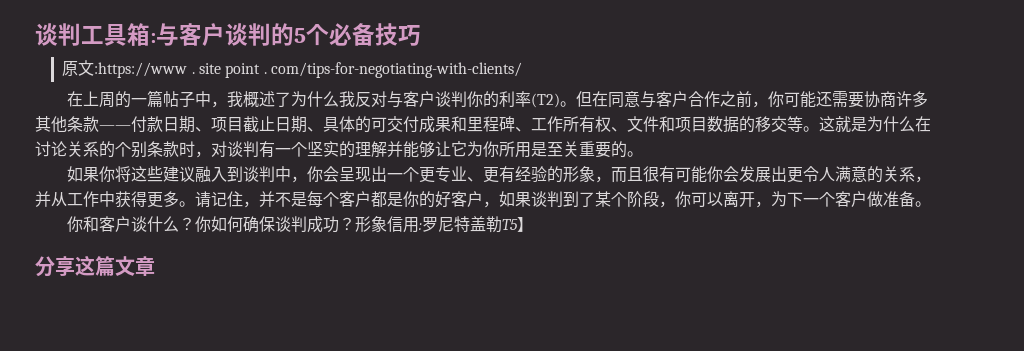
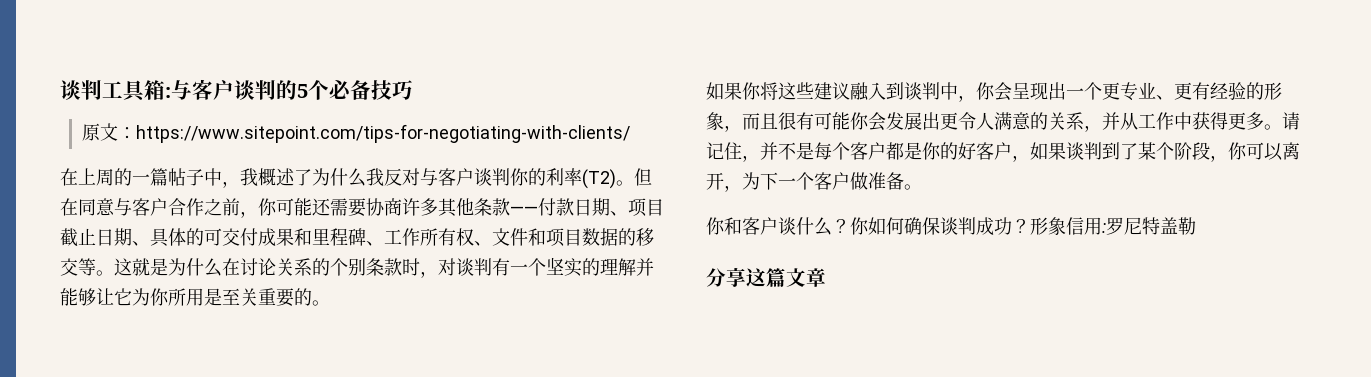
- 原文:https://www . site point . com/tips-for-negotiating-with-clients/
+ 原文：https://www.sitepoint.com/tips-for-negotiating-with-clients/
- 形象信用:罗尼特盖勒T5】
+ 形象信用:罗尼特盖勒

